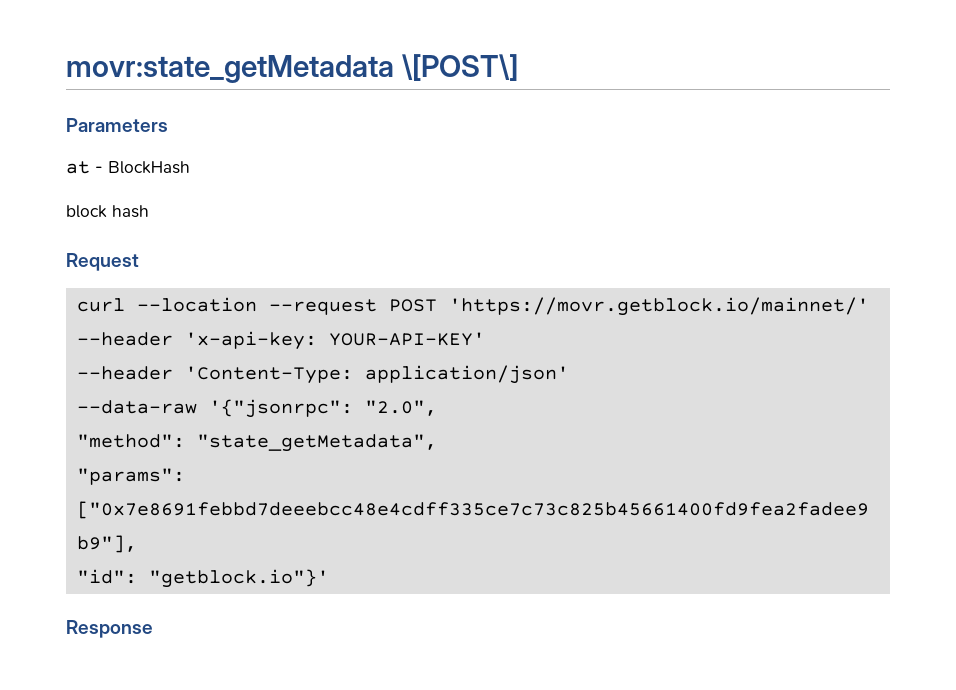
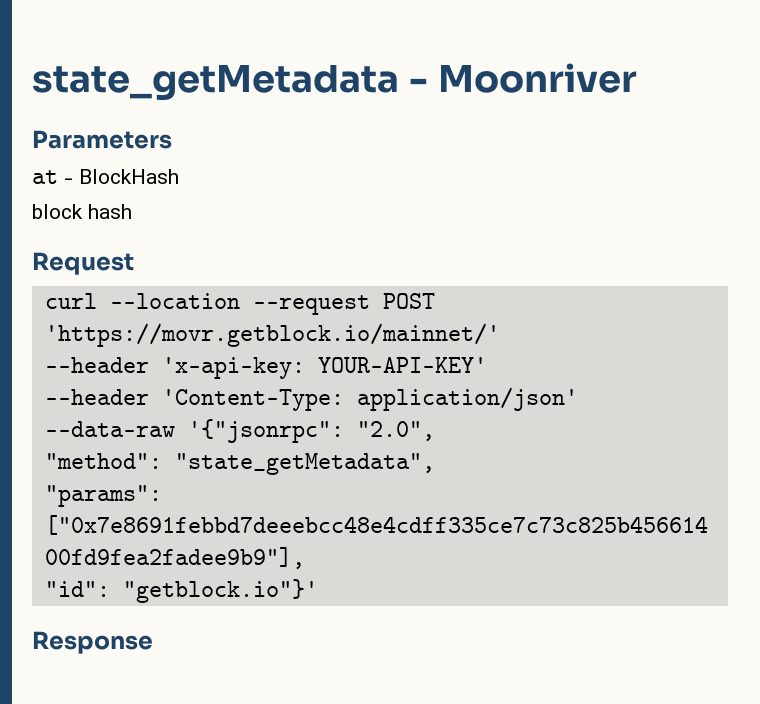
- movr:state_getMetadata \[POST\]
+ state_getMetadata - Moonriver

